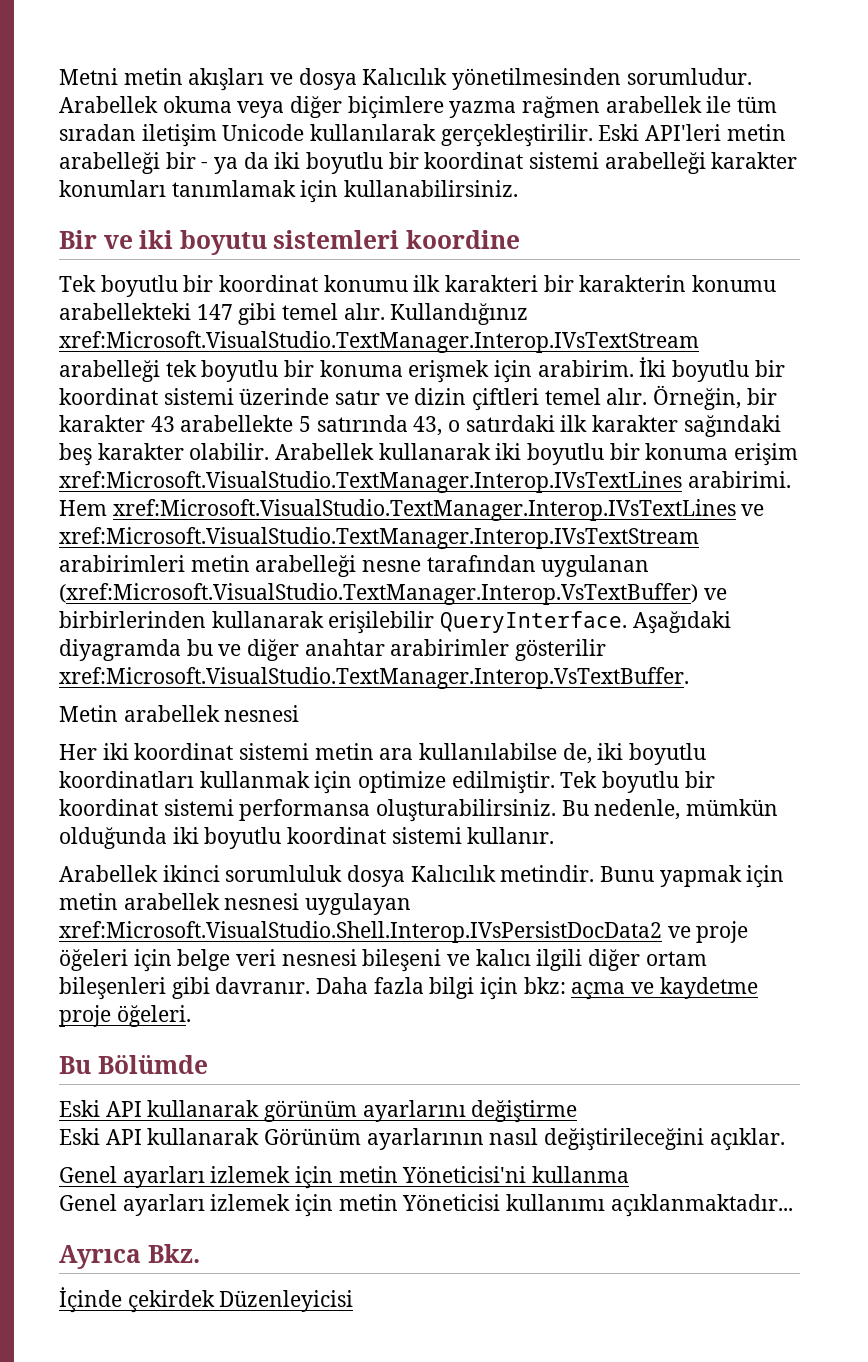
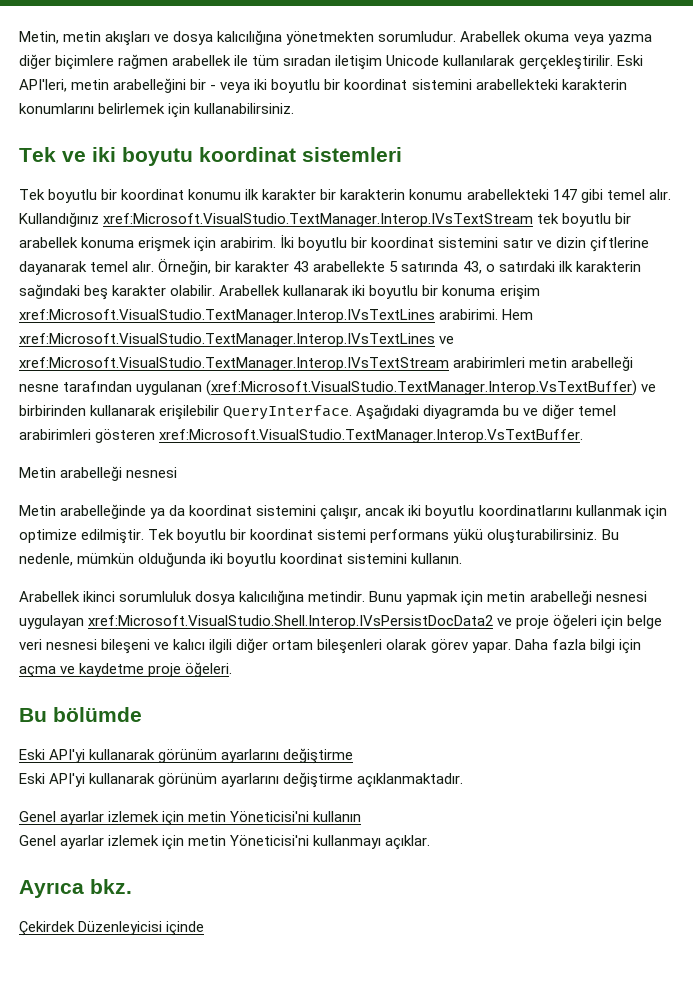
- Metni metin akışları ve dosya Kalıcılık yönetilmesinden sorumludur.
+ Metin, metin akışları ve dosya kalıcılığına yönetmekten sorumludur.
- Arabellek okuma veya diğer biçimlere yazma rağmen arabellek ile tüm sıradan iletişim Unicode kullanılarak gerçekleştirilir.
+ Arabellek okuma veya yazma diğer biçimlere rağmen arabellek ile tüm sıradan iletişim Unicode kullanılarak gerçekleştirilir.
- Eski API'leri metin arabelleği bir - ya da iki boyutlu bir koordinat sistemi arabelleği karakter konumları tanımlamak için kullanabilirsiniz.
+ Eski API'leri, metin arabelleğini bir - veya iki boyutlu bir koordinat sistemini arabellekteki karakterin konumlarını belirlemek için kullanabilirsiniz.
- Bir ve iki boyutu sistemleri koordine
+ Tek ve iki boyutu koordinat sistemleri
- Tek boyutlu bir koordinat konumu ilk karakteri bir karakterin konumu arabellekteki 147 gibi temel alır.
+ Tek boyutlu bir koordinat konumu ilk karakter bir karakterin konumu arabellekteki 147 gibi temel alır.
- Kullandığınız xref:Microsoft.VisualStudio.TextManager.Interop.IVsTextStream arabelleği tek boyutlu bir konuma erişmek için arabirim.
+ Kullandığınız xref:Microsoft.VisualStudio.TextManager.Interop.IVsTextStream tek boyutlu bir arabellek konuma erişmek için arabirim.
- İki boyutlu bir koordinat sistemi üzerinde satır ve dizin çiftleri temel alır.
+ İki boyutlu bir koordinat sistemini satır ve dizin çiftlerine dayanarak temel alır.
- Örneğin, bir karakter 43 arabellekte 5 satırında 43, o satırdaki ilk karakter sağındaki beş karakter olabilir.
+ Örneğin, bir karakter 43 arabellekte 5 satırında 43, o satırdaki ilk karakterin sağındaki beş karakter olabilir.
- Hem xref:Microsoft.VisualStudio.TextManager.Interop.IVsTextLines ve xref:Microsoft.VisualStudio.TextManager.Interop.IVsTextStream arabirimleri metin arabelleği nesne tarafından uygulanan (xref:Microsoft.VisualStudio.TextManager.Interop.VsTextBuffer) ve birbirlerinden kullanarak erişilebilir QueryInterface.
+ Hem xref:Microsoft.VisualStudio.TextManager.Interop.IVsTextLines ve xref:Microsoft.VisualStudio.TextManager.Interop.IVsTextStream arabirimleri metin arabelleği nesne tarafından uygulanan (xref:Microsoft.VisualStudio.TextManager.Interop.VsTextBuffer) ve birbirinden kullanarak erişilebilir QueryInterface.
- Aşağıdaki diyagramda bu ve diğer anahtar arabirimler gösterilir xref:Microsoft.VisualStudio.TextManager.Interop.VsTextBuffer.
+ Aşağıdaki diyagramda bu ve diğer temel arabirimleri gösteren xref:Microsoft.VisualStudio.TextManager.Interop.VsTextBuffer.
- Metin arabellek nesnesi
+ Metin arabelleği nesnesi
- Her iki koordinat sistemi metin ara kullanılabilse de, iki boyutlu koordinatları kullanmak için optimize edilmiştir.
+ Metin arabelleğinde ya da koordinat sistemini çalışır, ancak iki boyutlu koordinatlarını kullanmak için optimize edilmiştir.
- Tek boyutlu bir koordinat sistemi performansa oluşturabilirsiniz.
+ Tek boyutlu bir koordinat sistemi performans yükü oluşturabilirsiniz.
- Bu nedenle, mümkün olduğunda iki boyutlu koordinat sistemi kullanır.
+ Bu nedenle, mümkün olduğunda iki boyutlu koordinat sistemini kullanın.
- Arabellek ikinci sorumluluk dosya Kalıcılık metindir.
+ Arabellek ikinci sorumluluk dosya kalıcılığına metindir.
- Bunu yapmak için metin arabellek nesnesi uygulayan xref:Microsoft.VisualStudio.Shell.Interop.IVsPersistDocData2 ve proje öğeleri için belge veri nesnesi bileşeni ve kalıcı ilgili diğer ortam bileşenleri gibi davranır.
+ Bunu yapmak için metin arabelleği nesnesi uygulayan xref:Microsoft.VisualStudio.Shell.Interop.IVsPersistDocData2 ve proje öğeleri için belge veri nesnesi bileşeni ve kalıcı ilgili diğer ortam bileşenleri olarak görev yapar.
- Daha fazla bilgi için bkz: açma ve kaydetme proje öğeleri.
+ Daha fazla bilgi için açma ve kaydetme proje öğeleri.
- Bu Bölümde
- Eski API kullanarak görünüm ayarlarını değiştirme
+ Bu bölümde
+ Eski API'yi kullanarak görünüm ayarlarını değiştirme
- Eski API kullanarak Görünüm ayarlarının nasıl değiştirileceğini açıklar.
- Genel ayarları izlemek için metin Yöneticisi'ni kullanma
- Genel ayarları izlemek için metin Yöneticisi kullanımı açıklanmaktadır...
- Ayrıca Bkz.
- İçinde çekirdek Düzenleyicisi
+ Eski API'yi kullanarak görünüm ayarlarını değiştirme açıklanmaktadır.
+ Genel ayarlar izlemek için metin Yöneticisi'ni kullanın
+ Genel ayarlar izlemek için metin Yöneticisi'ni kullanmayı açıklar.
+ Ayrıca bkz.
+ Çekirdek Düzenleyicisi içinde

